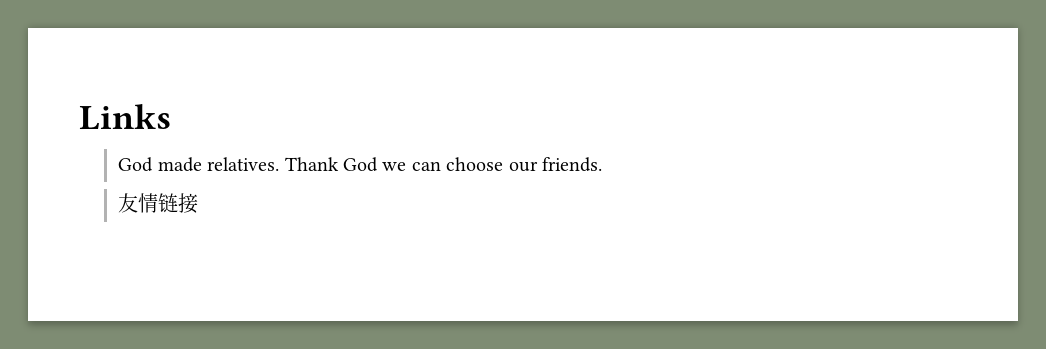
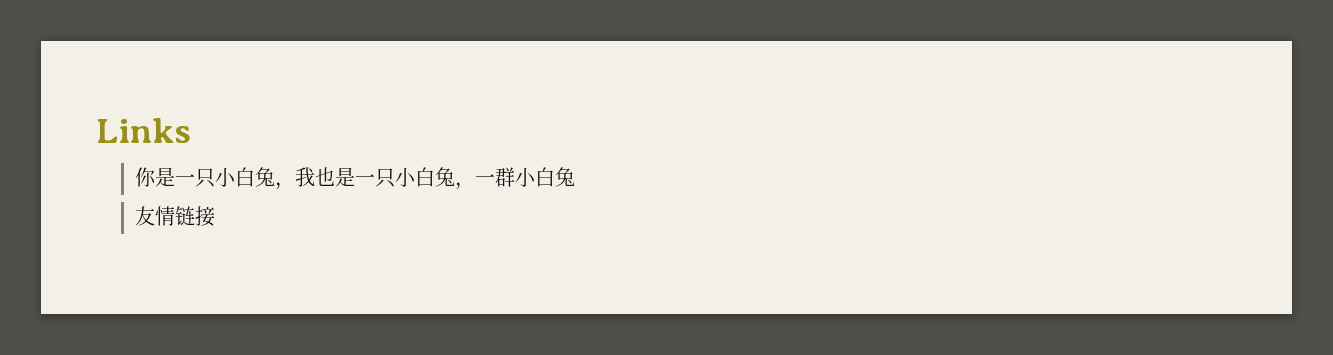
- God made relatives. Thank God we can choose our friends.
+ 你是一只小白兔，我也是一只小白兔，一群小白兔

